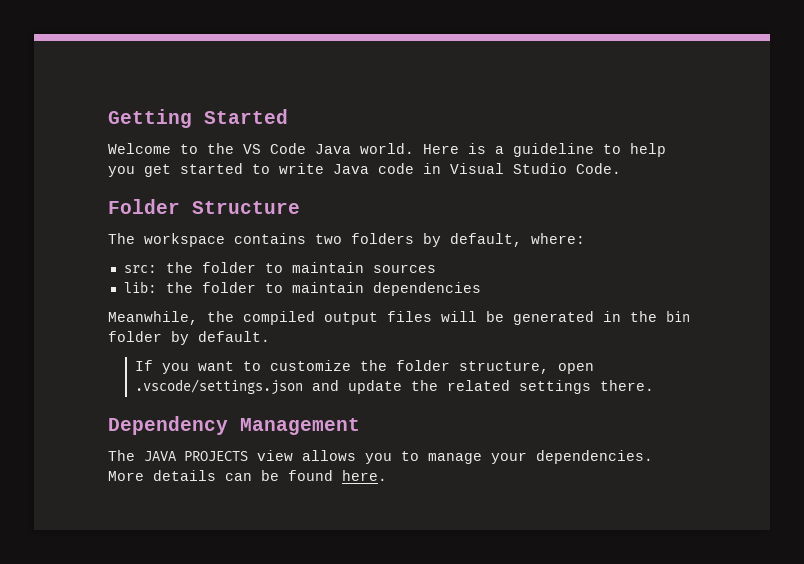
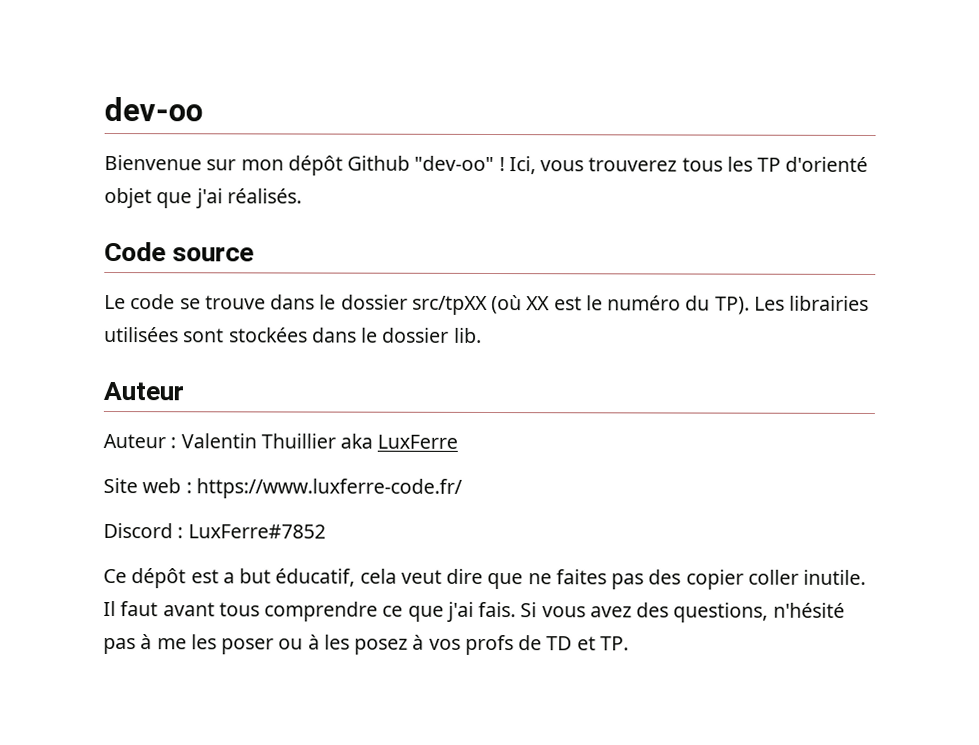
- Getting Started
- Welcome to the VS Code Java world. Here is a guideline to help you get started to write Java code in Visual Studio Code.
- Folder Structure
- The workspace contains two folders by default, where:
- src: the folder to maintain sources
- lib: the folder to maintain dependencies
- Meanwhile, the compiled output files will be generated in the bin folder by default.
- If you want to customize the folder structure, open .vscode/settings.json and update the related settings there.
- Dependency Management
- The JAVA PROJECTS view allows you to manage your dependencies. More details can be found here.
+ dev-oo
+ Bienvenue sur mon dépôt Github "dev-oo" ! Ici, vous trouverez tous les TP d'orienté objet que j'ai réalisés.
+ Code source
+ Le code se trouve dans le dossier src/tpXX (où XX est le numéro du TP). Les librairies utilisées sont stockées dans le dossier lib.
+ Auteur
+ Auteur : Valentin Thuillier aka LuxFerre
+ Site web : https://www.luxferre-code.fr/
+ Discord : LuxFerre#7852
+ Ce dépôt est a but éducatif, cela veut dire que ne faites pas des copier coller inutile. Il faut avant tous comprendre ce que j'ai fais. Si vous avez des questions, n'hésité pas à me les poser ou à les posez à vos profs de TD et TP.

